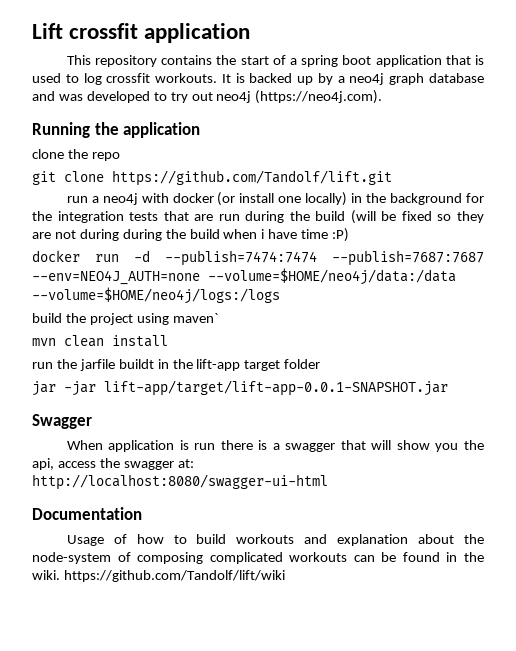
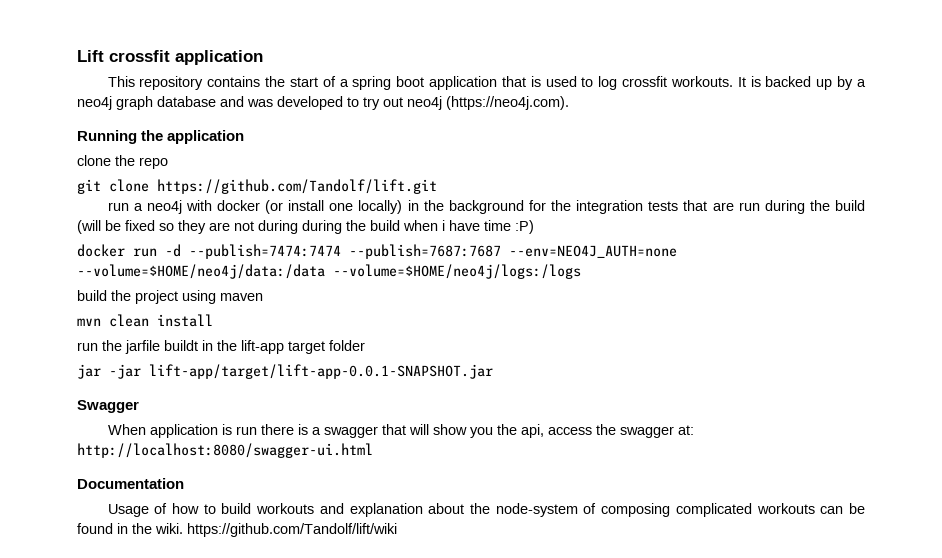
- build the project using maven`
+ build the project using maven
- When application is run there is a swagger that will show you the api, access the swagger at: http://localhost:8080/swagger-ui-html
+ When application is run there is a swagger that will show you the api, access the swagger at: http://localhost:8080/swagger-ui.html

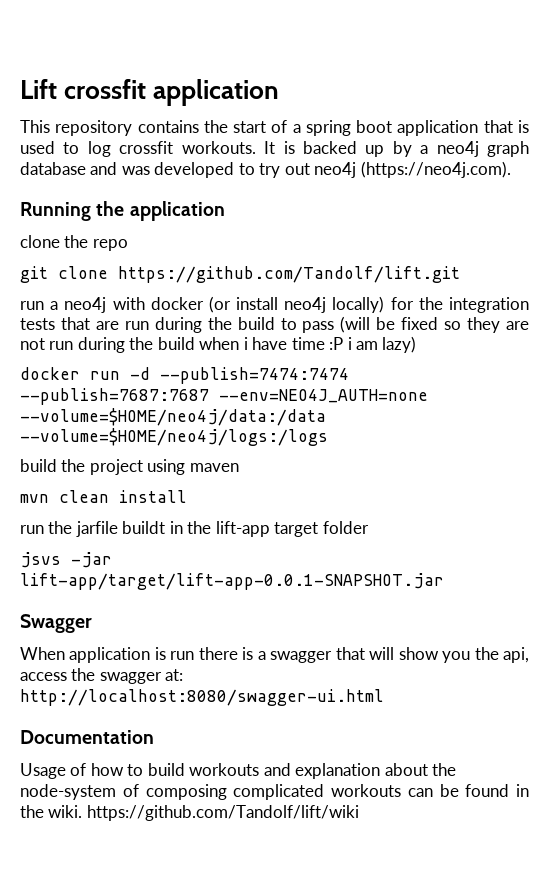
- run a neo4j with docker (or install one locally) in the background for the integration tests that are run during the build (will be fixed so they are not during during the build when i have time :P)
+ run a neo4j with docker (or install neo4j locally) for the integration tests that are run during the build to pass (will be fixed so they are not run during the build when i have time :P i am lazy)
- jar -jar lift-app/target/lift-app-0.0.1-SNAPSHOT.jar
+ jsvs -jar lift-app/target/lift-app-0.0.1-SNAPSHOT.jar

